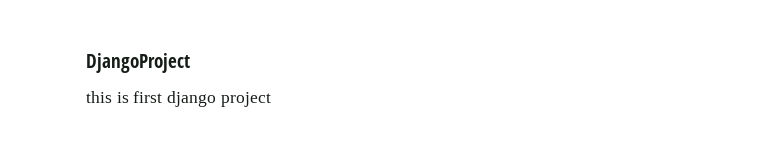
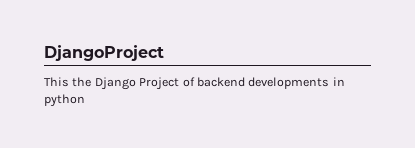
- this is first django project
+ This the Django Project of backend developments in python

